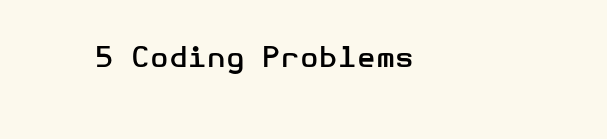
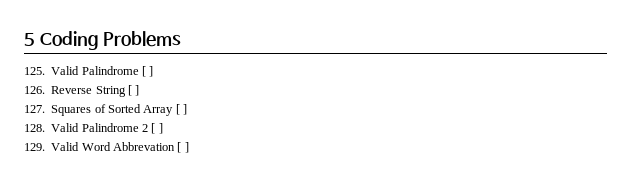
+ 125. Valid Palindrome [ ]
+ 126. Reverse String [ ]
+ 127. Squares of Sorted Array [ ]
+ 128. Valid Palindrome 2 [ ]
+ 129. Valid Word Abbrevation [ ]

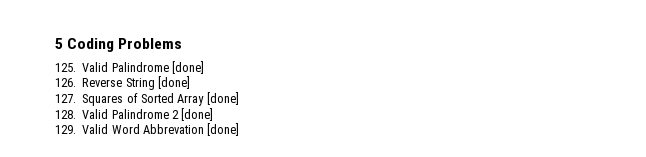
- 125. Valid Palindrome [ ]
+ 125. Valid Palindrome [done]
- 126. Reverse String [ ]
+ 126. Reverse String [done]
- 127. Squares of Sorted Array [ ]
+ 127. Squares of Sorted Array [done]
- 128. Valid Palindrome 2 [ ]
+ 128. Valid Palindrome 2 [done]
- 129. Valid Word Abbrevation [ ]
+ 129. Valid Word Abbrevation [done]

